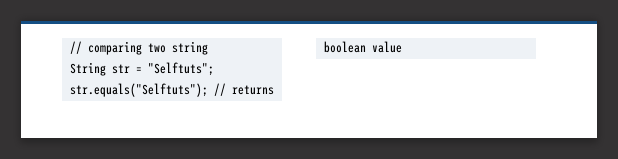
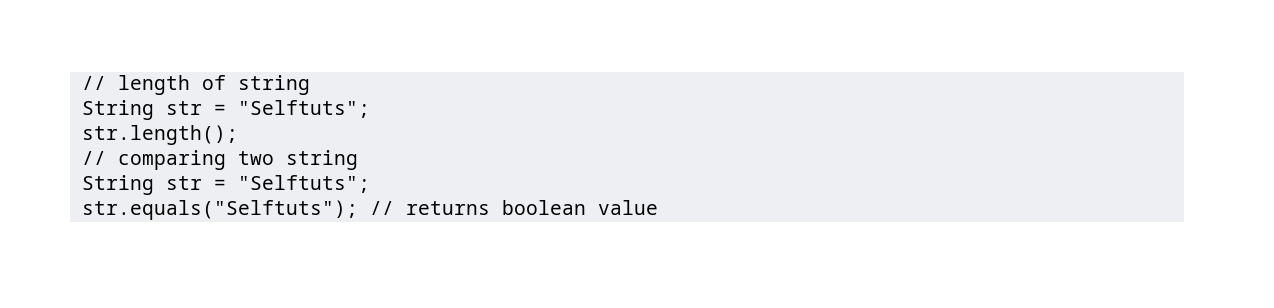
+ // length of string
+ String str = "Selftuts";
+ str.length();

